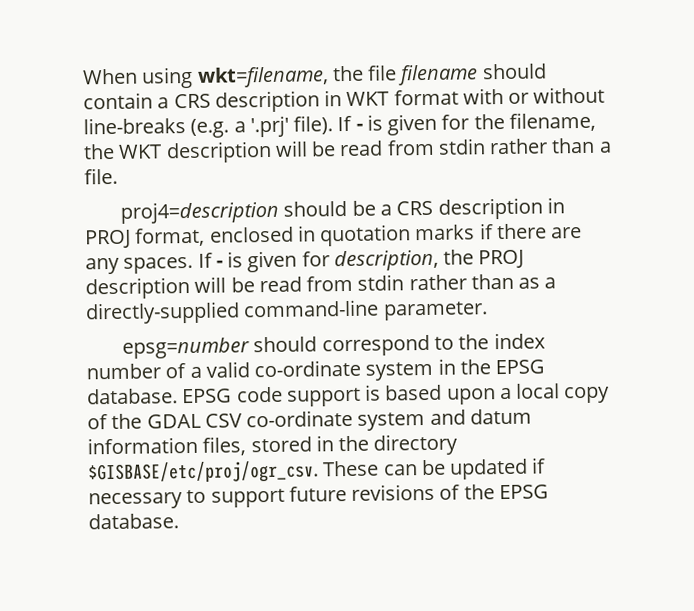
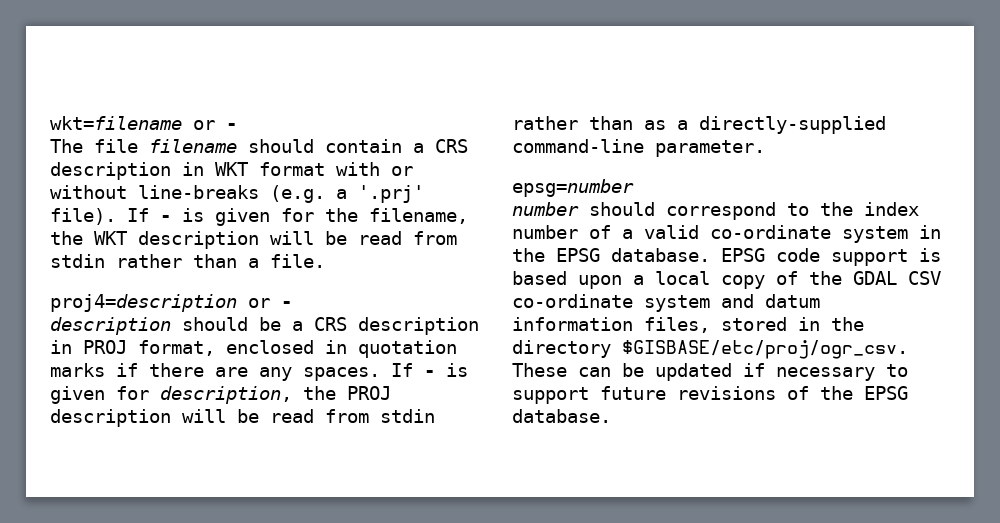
- When using wkt=filename, the file filename should contain a CRS description in WKT format with or without line-breaks (e.g. a '.prj' file).
+ wkt=filename or -
+ The file filename should contain a CRS description in WKT format with or without line-breaks (e.g. a '.prj' file).
- proj4=description should be a CRS description in PROJ format, enclosed in quotation marks if there are any spaces.
+ proj4=description or -
+ description should be a CRS description in PROJ format, enclosed in quotation marks if there are any spaces.
- epsg=number should correspond to the index number of a valid co-ordinate system in the EPSG database.
+ epsg=number
+ number should correspond to the index number of a valid co-ordinate system in the EPSG database.

